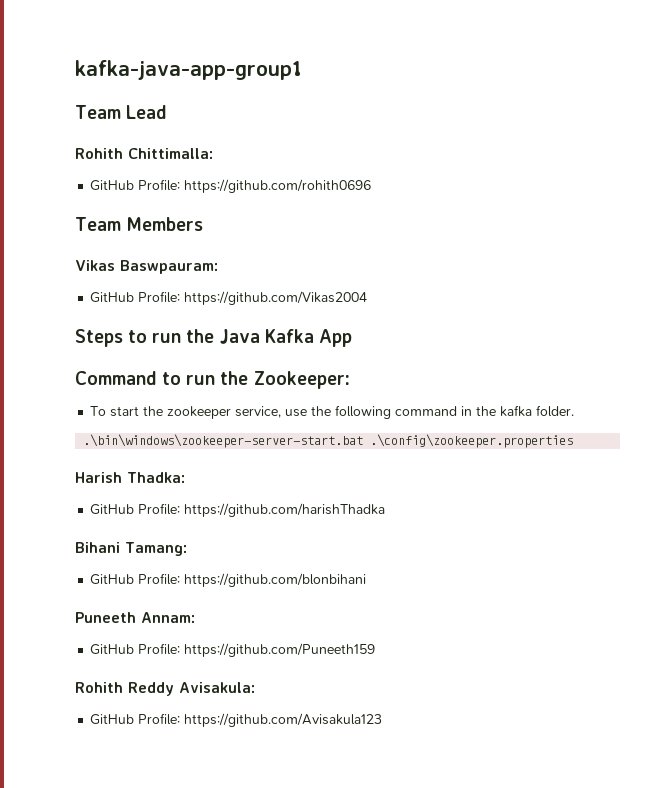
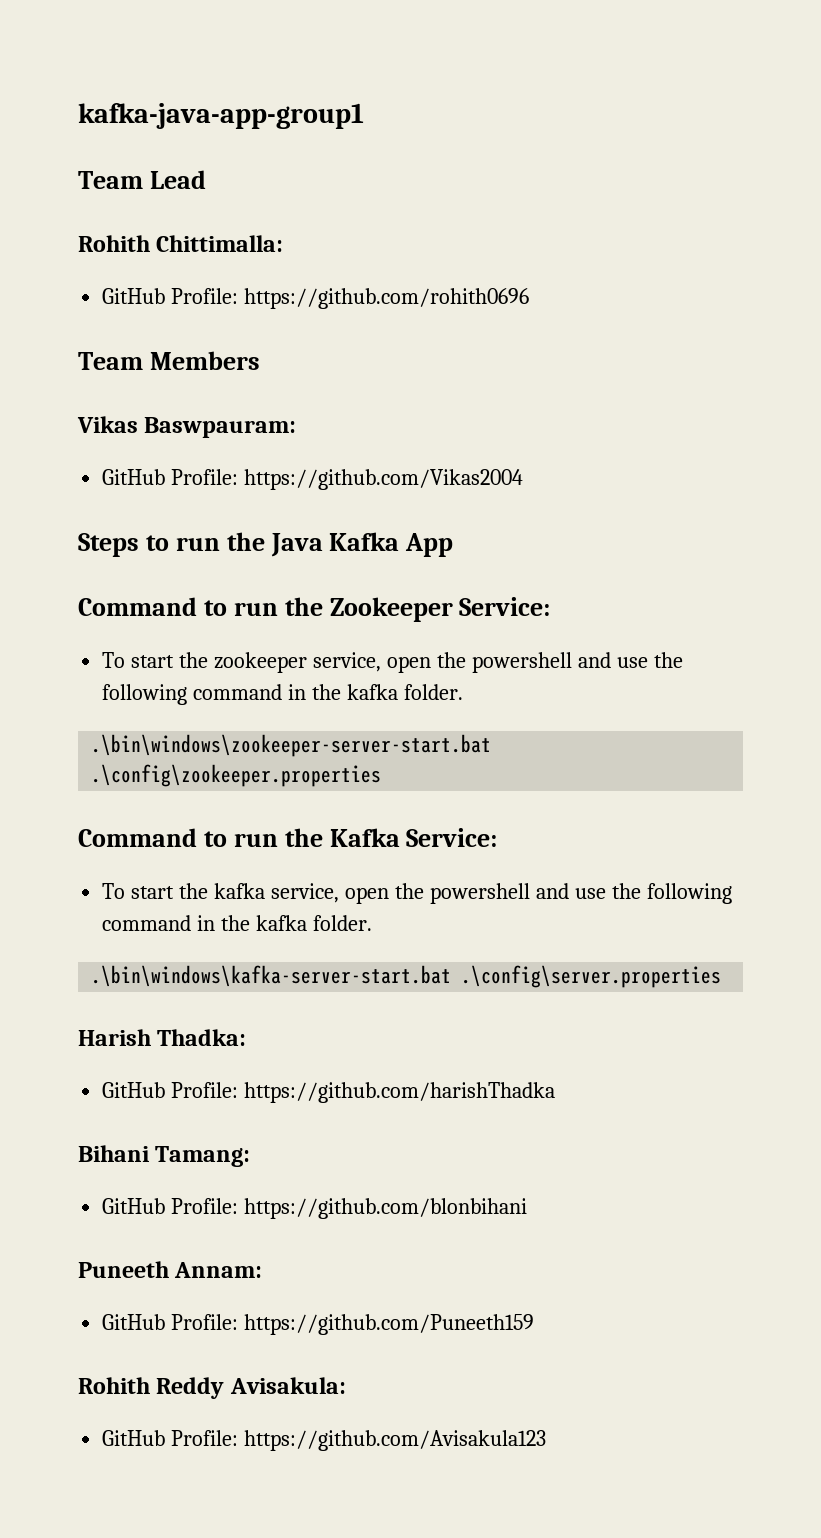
- Command to run the Zookeeper:
+ Command to run the Zookeeper Service:
- To start the zookeeper service, use the following command in the kafka folder.
+ To start the zookeeper service, open the powershell and use the following command in the kafka folder.
+ Command to run the Kafka Service:
+ To start the kafka service, open the powershell and use the following command in the kafka folder.
+ .\bin\windows\kafka-server-start.bat .\config\server.properties

